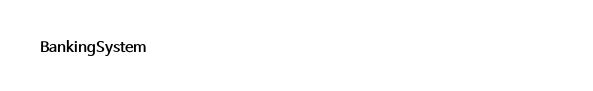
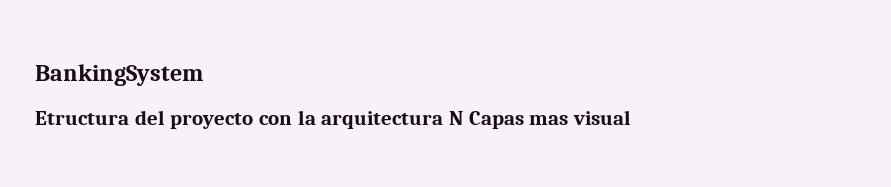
+ Etructura del proyecto con la arquitectura N Capas mas visual

